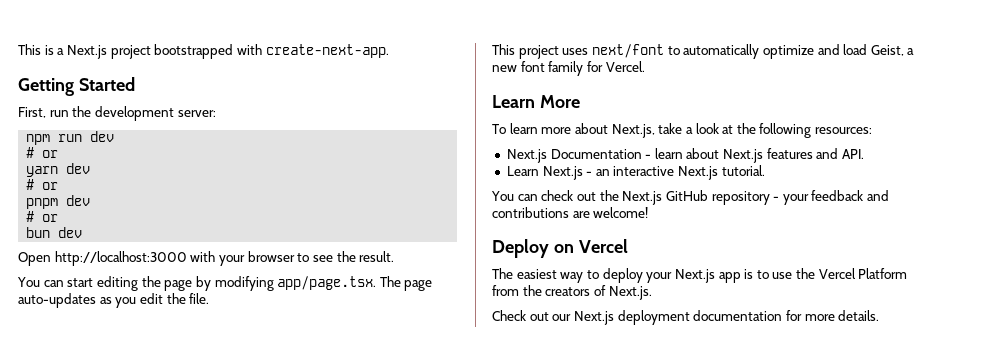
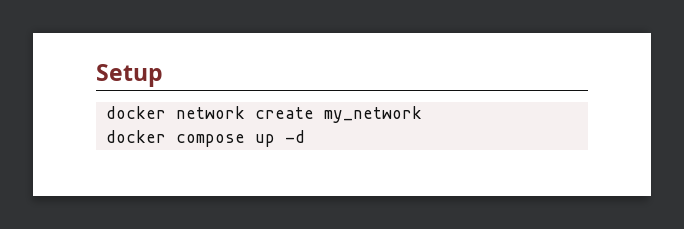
- This is a Next.js project bootstrapped with create-next-app.
- Getting Started
- First, run the development server:
- npm run dev
- # or
- yarn dev
- # or
- pnpm dev
- # or
- bun dev
- Open http://localhost:3000 with your browser to see the result.
- You can start editing the page by modifying app/page.tsx. The page auto-updates as you edit the file.
- This project uses next/font to automatically optimize and load Geist, a new font family for Vercel.
- Learn More
- To learn more about Next.js, take a look at the following resources:
- Next.js Documentation - learn about Next.js features and API.
- Learn Next.js - an interactive Next.js tutorial.
- You can check out the Next.js GitHub repository - your feedback and contributions are welcome!
- Deploy on Vercel
- The easiest way to deploy your Next.js app is to use the Vercel Platform from the creators of Next.js.
- Check out our Next.js deployment documentation for more details.
+ Setup
+ docker network create my_network
+ docker compose up -d

